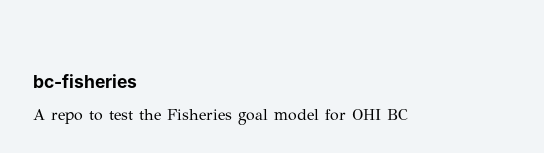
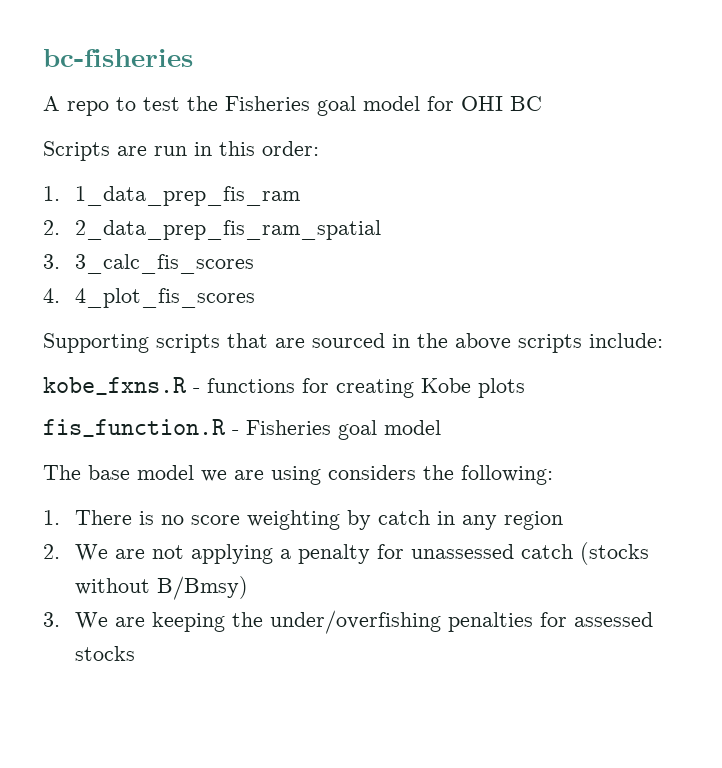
+ Scripts are run in this order:
+ 1. 1_data_prep_fis_ram
+ 2. 2_data_prep_fis_ram_spatial
+ 3. 3_calc_fis_scores
+ 4. 4_plot_fis_scores
+ Supporting scripts that are sourced in the above scripts include:
+ kobe_fxns.R - functions for creating Kobe plots
+ fis_function.R - Fisheries goal model
+ The base model we are using considers the following:
+ 1. There is no score weighting by catch in any region
+ 2. We are not applying a penalty for unassessed catch (stocks without B/Bmsy)
+ 3. We are keeping the under/overfishing penalties for assessed stocks

